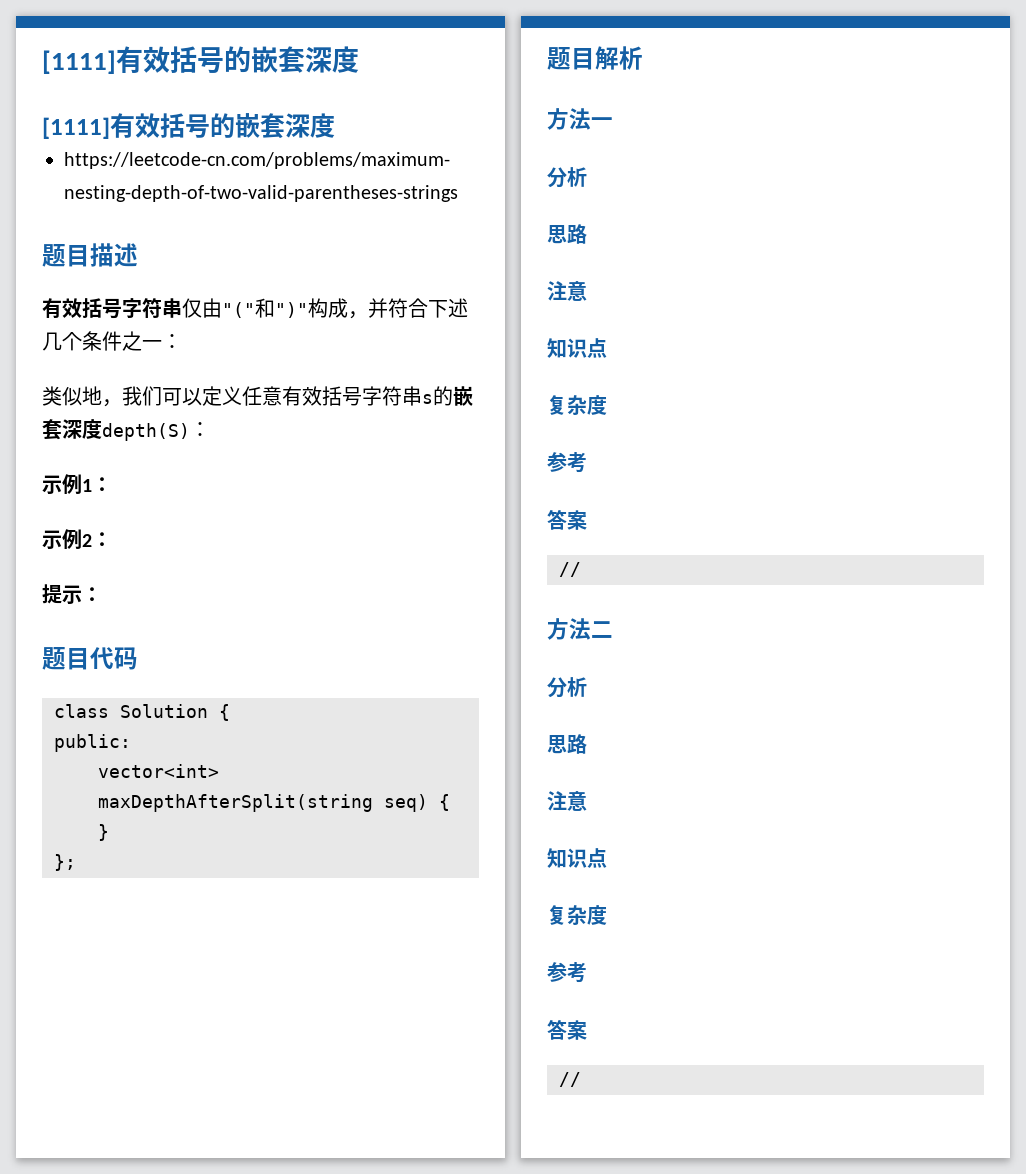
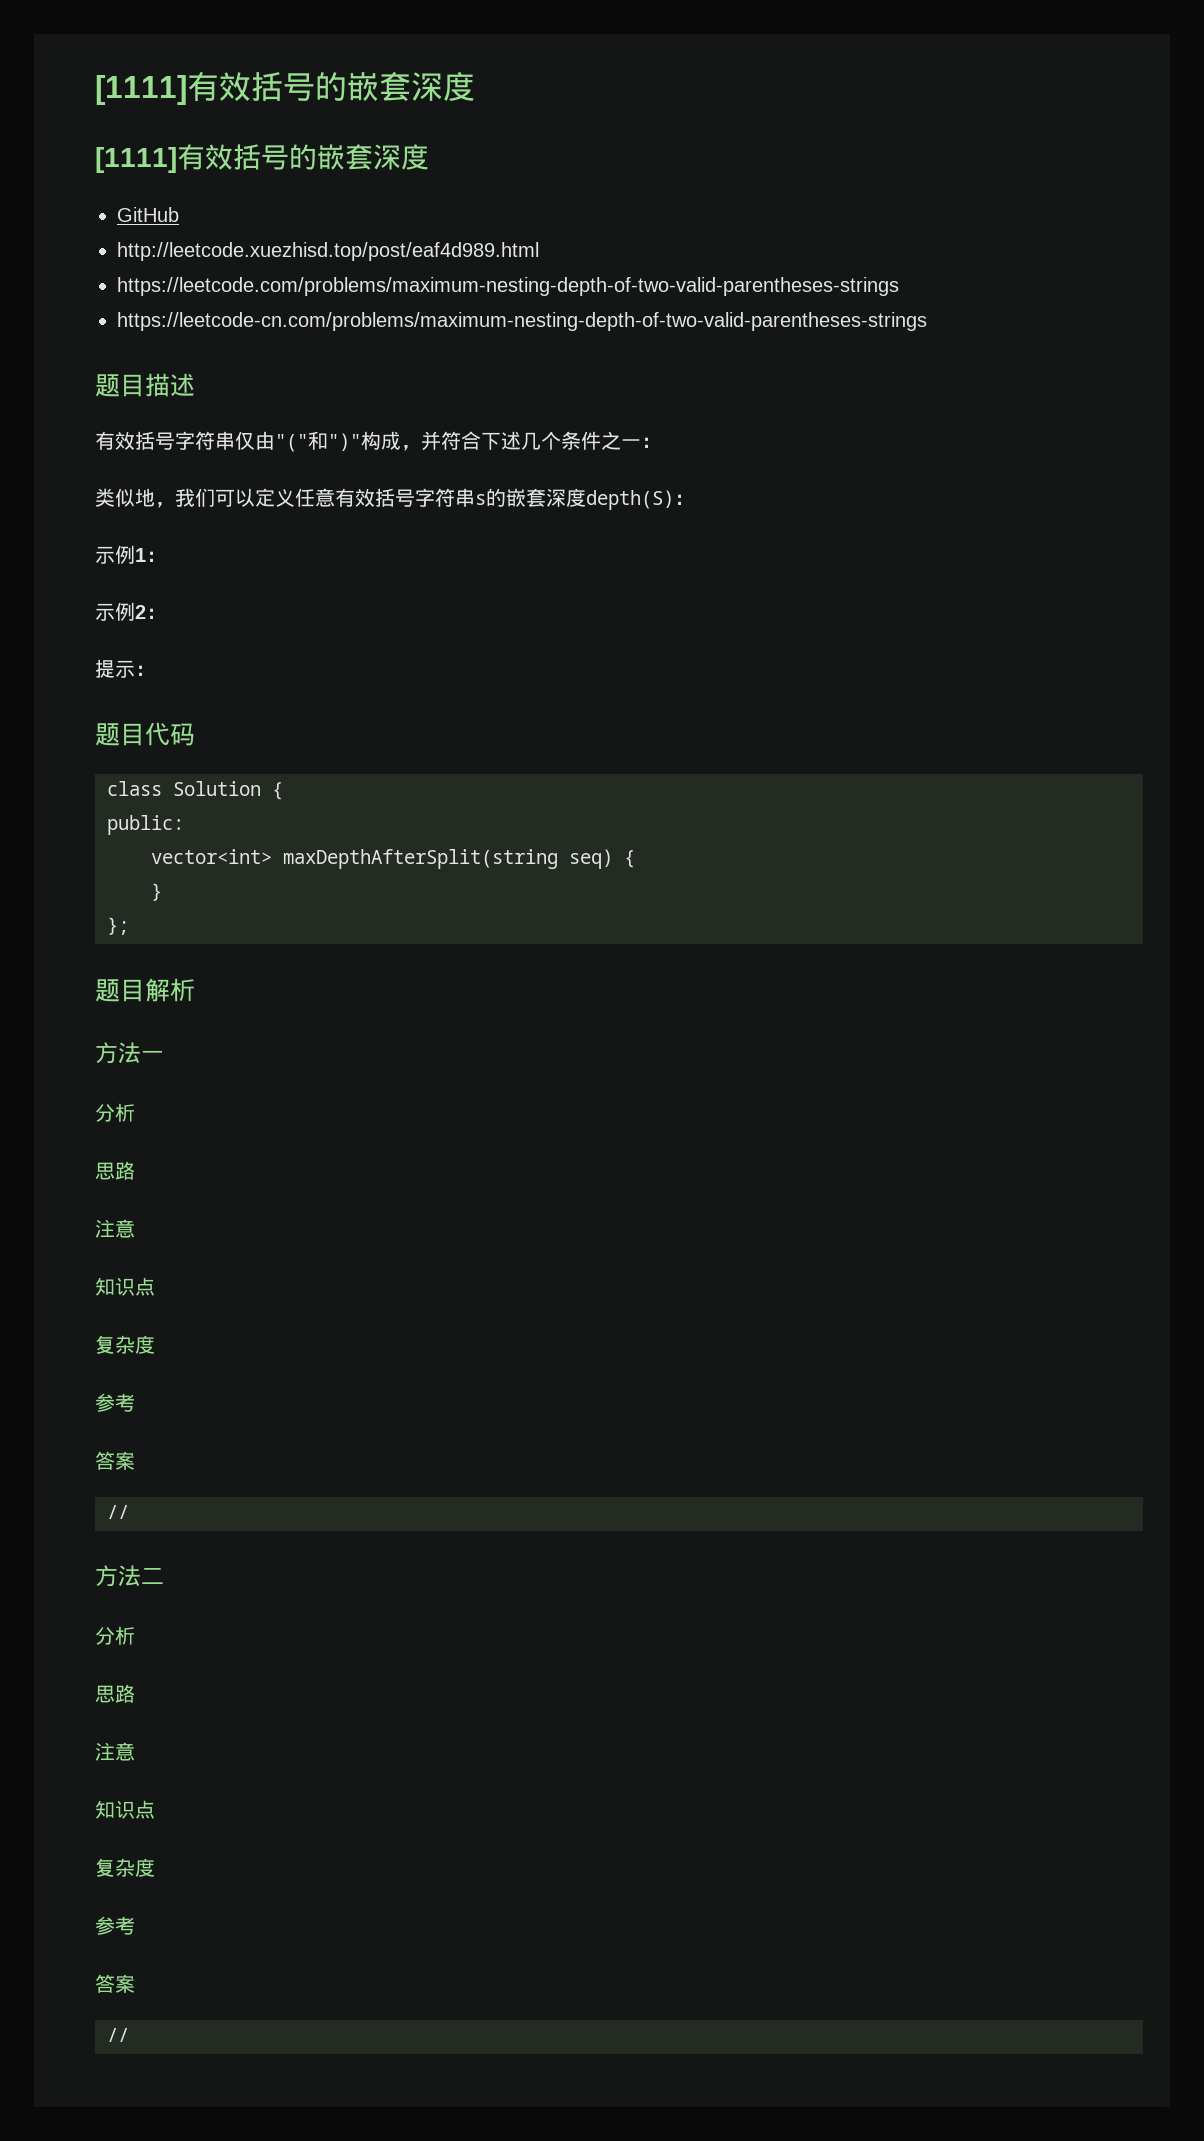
+ GitHub
+ http://leetcode.xuezhisd.top/post/eaf4d989.html
+ https://leetcode.com/problems/maximum-nesting-depth-of-two-valid-parentheses-strings

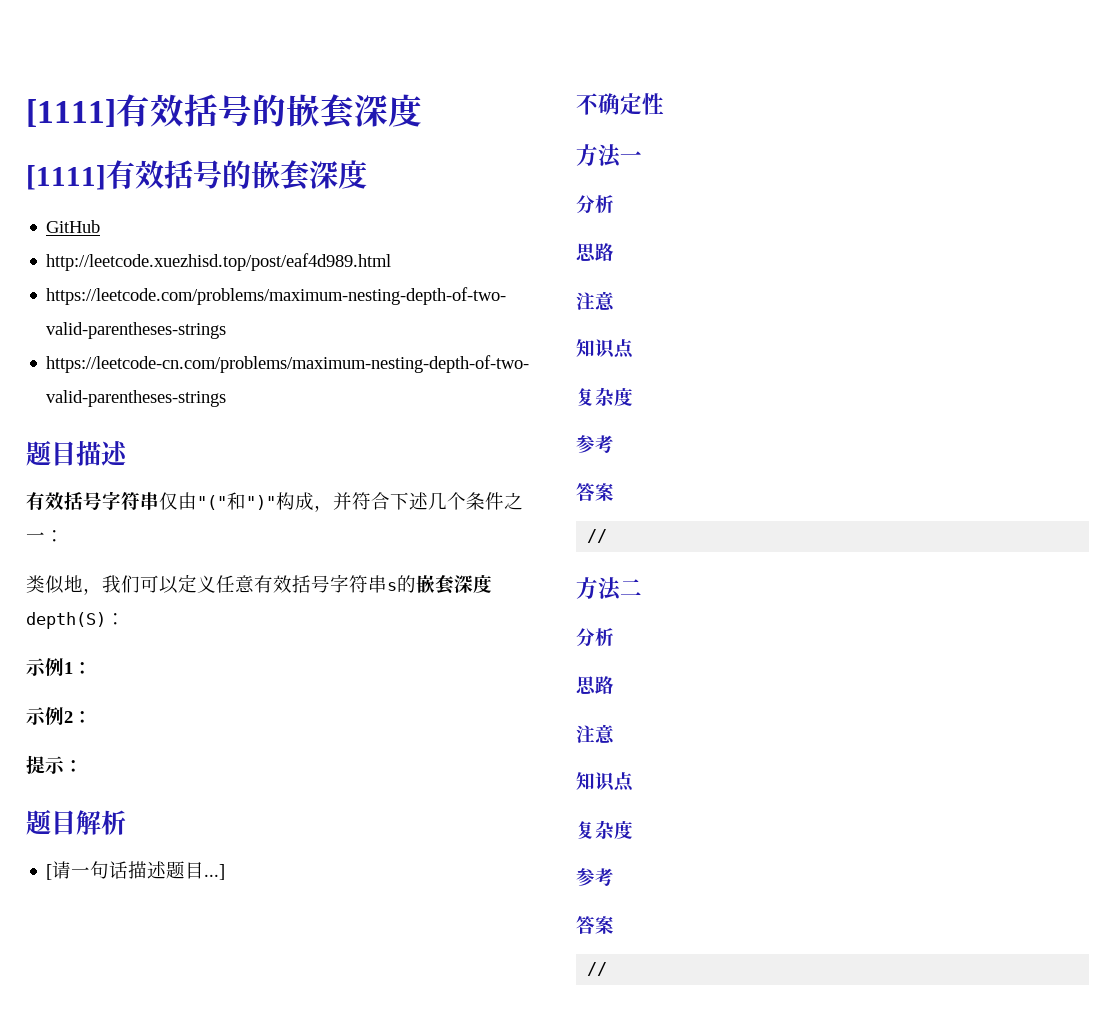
- 题目代码
- class Solution {
- public:
- vector<int> maxDepthAfterSplit(string seq) {
- }
- };
  题目解析
+ [请一句话描述题目...]
+ 不确定性

